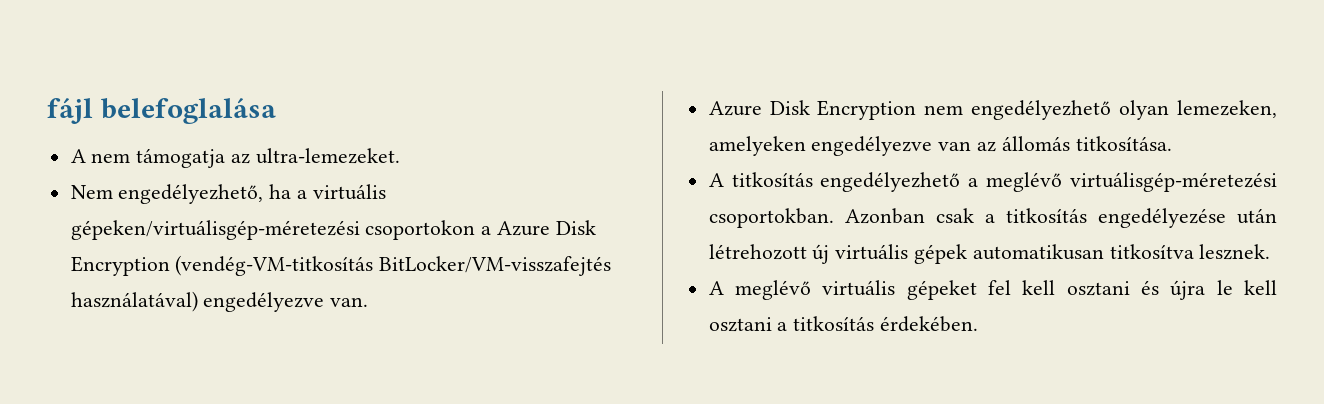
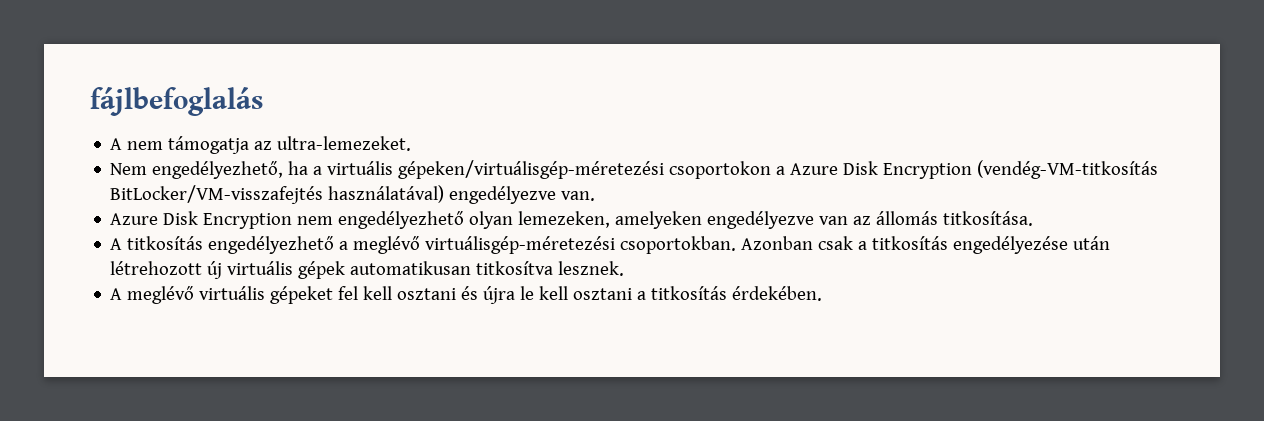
- fájl belefoglalása
+ fájlbefoglalás

